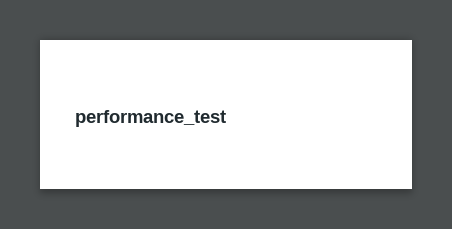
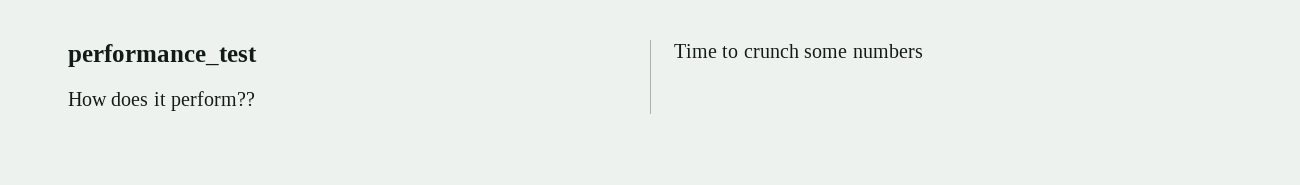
+ How does it perform??
+ Time to crunch some numbers

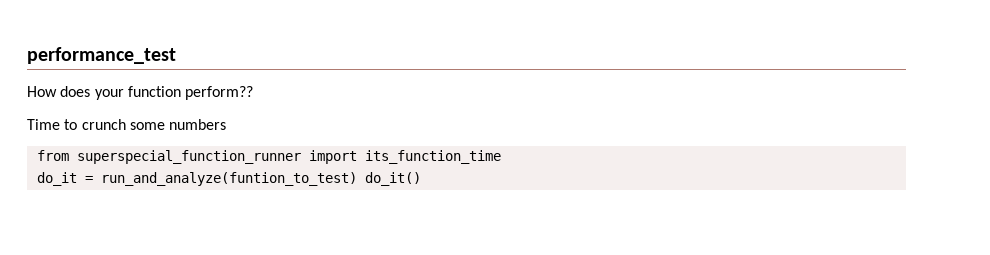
- How does it perform??
+ How does your function perform??
+ from superspecial_function_runner import its_function_time
+ do_it = run_and_analyze(funtion_to_test) do_it()

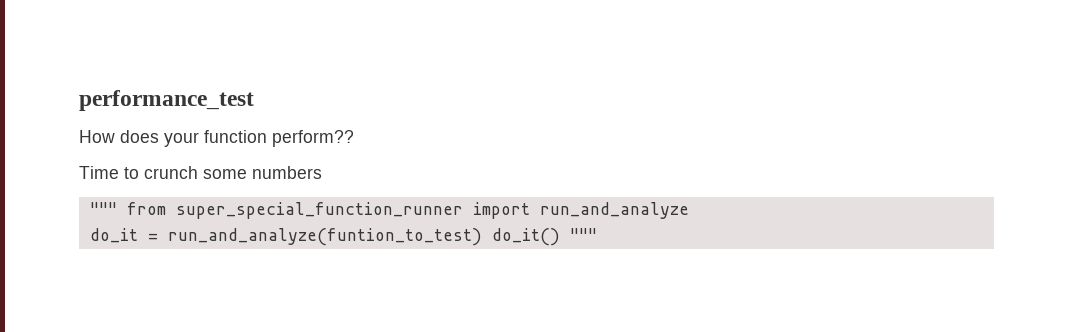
- from superspecial_function_runner import its_function_time
+ """ from super_special_function_runner import run_and_analyze
- do_it = run_and_analyze(funtion_to_test) do_it()
+ do_it = run_and_analyze(funtion_to_test) do_it() """

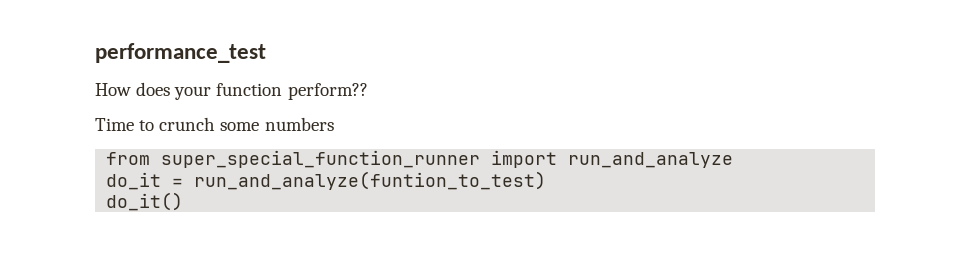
- """ from super_special_function_runner import run_and_analyze
+ from super_special_function_runner import run_and_analyze
- do_it = run_and_analyze(funtion_to_test) do_it() """
+ do_it = run_and_analyze(funtion_to_test)
+ do_it()

